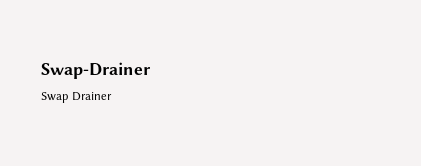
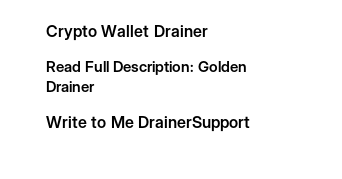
- Swap-Drainer
- Swap Drainer
+ Crypto Wallet Drainer
+ Read Full Description: Golden Drainer
+ Write to Me DrainerSupport

